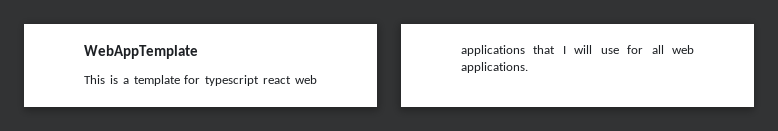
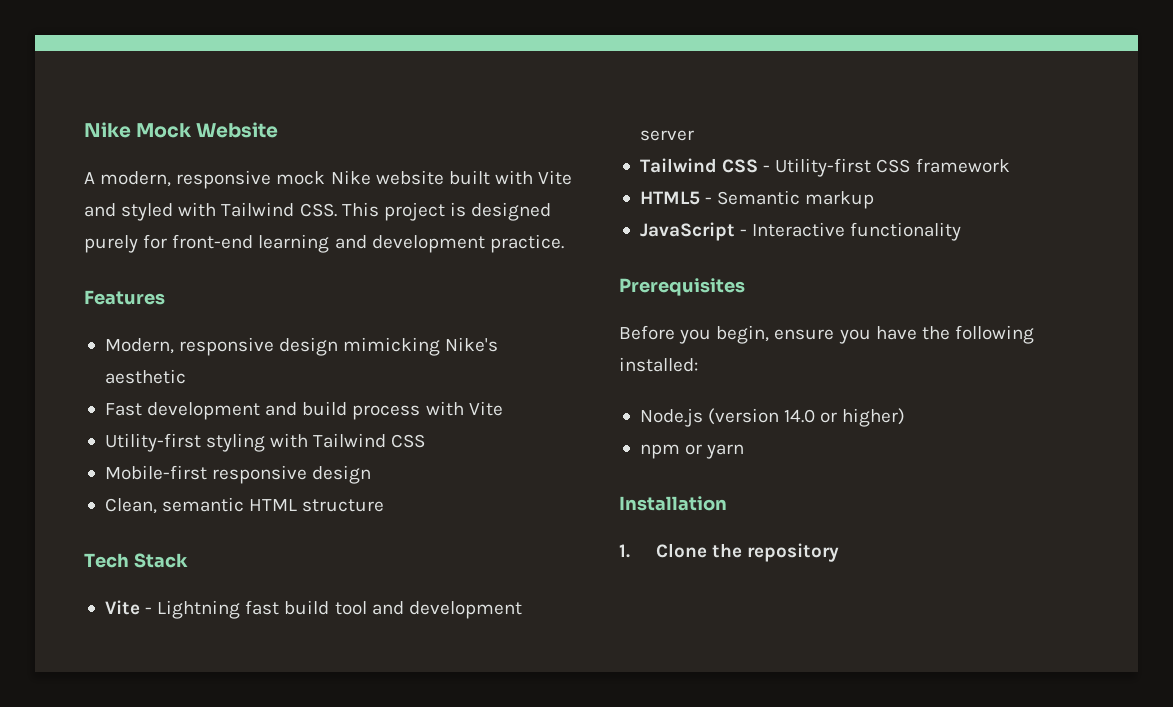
- WebAppTemplate
- This is a template for typescript react web applications that I will use for all web applications.
+ Nike Mock Website
+ A modern, responsive mock Nike website built with Vite and styled with Tailwind CSS. This project is designed purely for front-end learning and development practice.
+ Features
+ Modern, responsive design mimicking Nike's aesthetic
+ Fast development and build process with Vite
+ Utility-first styling with Tailwind CSS
+ Mobile-first responsive design
+ Clean, semantic HTML structure
+ Tech Stack
+ Vite - Lightning fast build tool and development server
+ Tailwind CSS - Utility-first CSS framework
+ HTML5 - Semantic markup
+ JavaScript - Interactive functionality
+ Prerequisites
+ Before you begin, ensure you have the following installed:
+ Node.js (version 14.0 or higher)
+ npm or yarn
+ Installation
+ 1. Clone the repository

